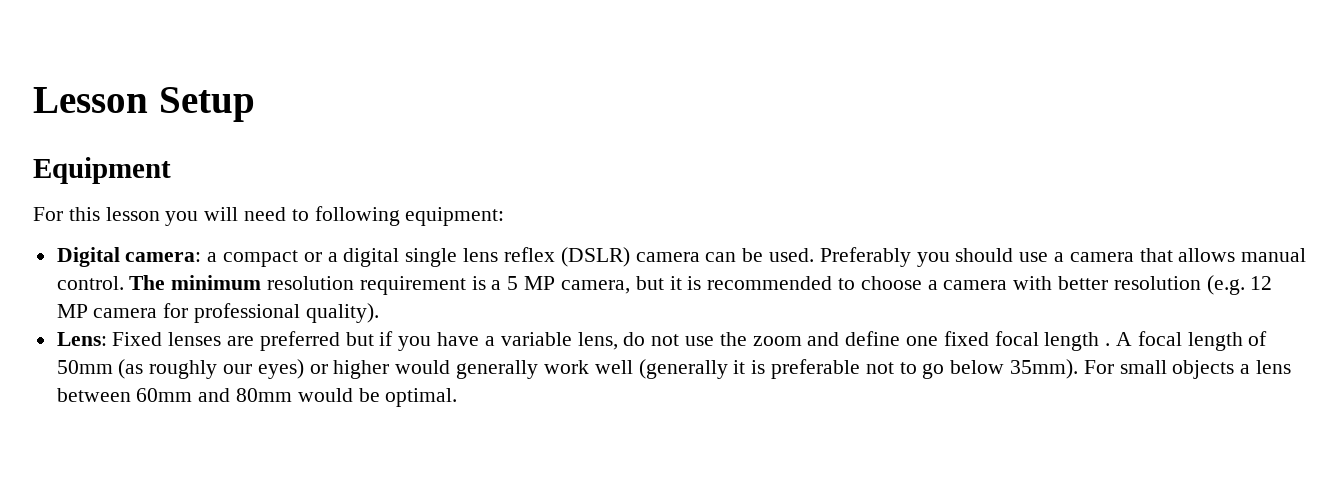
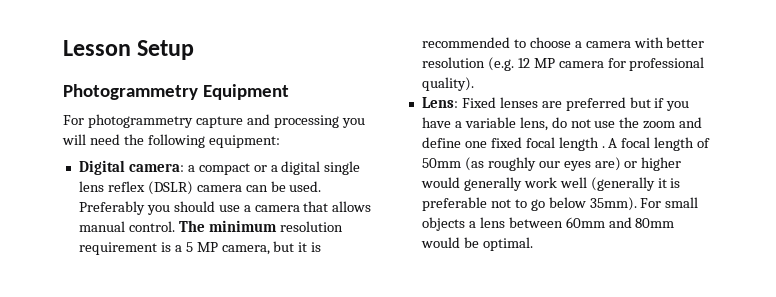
- Equipment
+ Photogrammetry Equipment
- For this lesson you will need to following equipment:
+ For photogrammetry capture and processing you will need the following equipment:
- A focal length of 50mm (as roughly our eyes) or higher would generally work well (generally it is preferable not to go below 35mm).
+ A focal length of 50mm (as roughly our eyes are) or higher would generally work well (generally it is preferable not to go below 35mm).

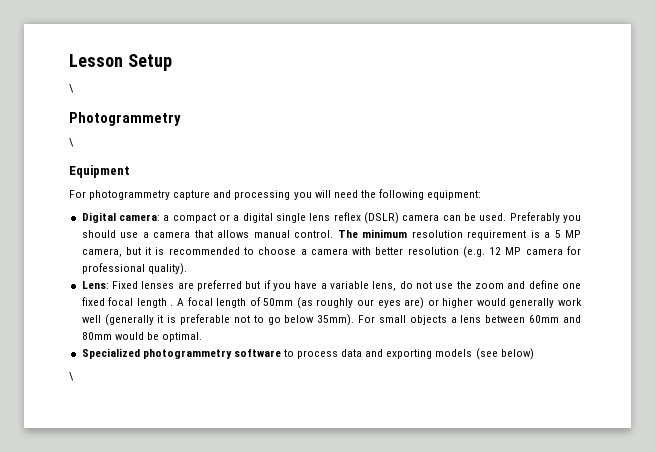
  Lesson Setup
+ \
- Photogrammetry Equipment
+ Photogrammetry
+ \
+ Equipment
+ Specialized photogrammetry software to process data and exporting models (see below)
+ \

